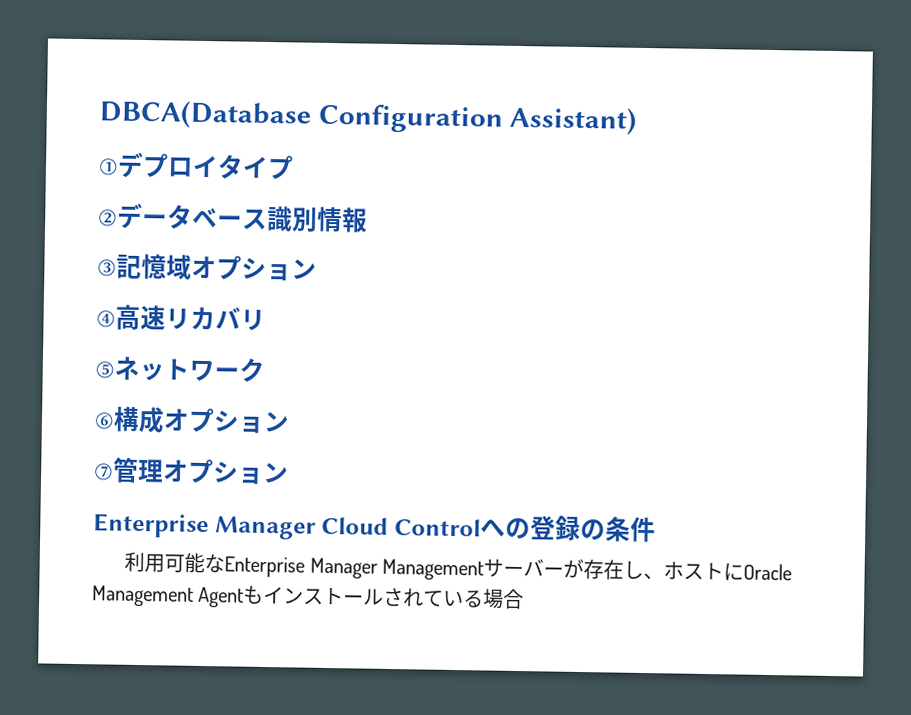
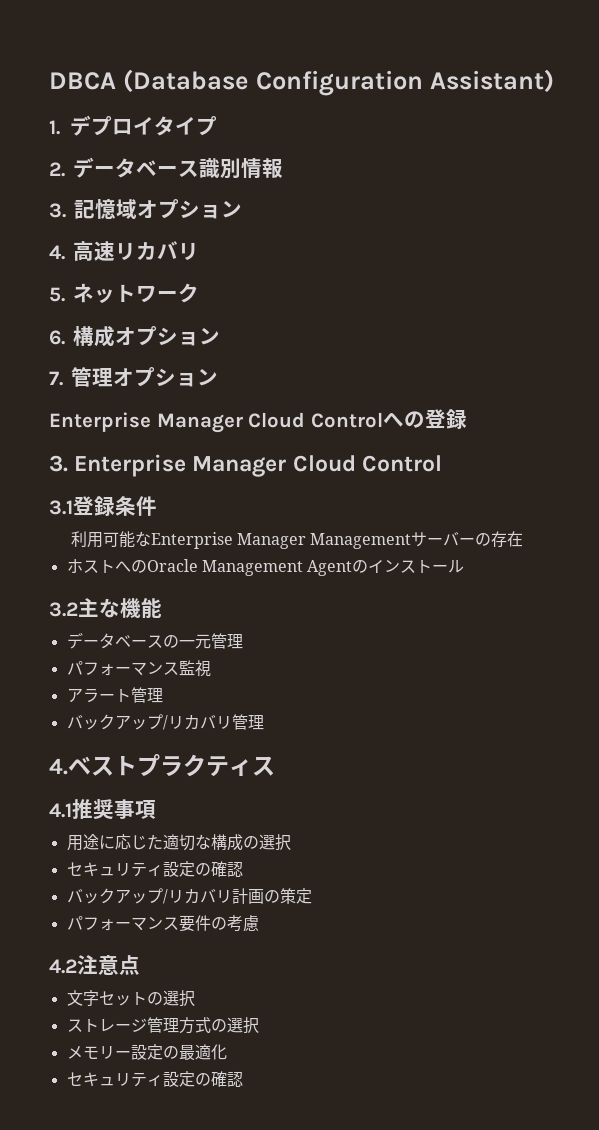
- DBCA(Database Configuration Assistant)
+ DBCA (Database Configuration Assistant)
- ①デプロイタイプ
+ 1.デプロイタイプ
- ②データベース識別情報
+ 2.データベース識別情報
- ③記憶域オプション
+ 3.記憶域オプション
- ④高速リカバリ
+ 4.高速リカバリ
- ⑤ネットワーク
+ 5.ネットワーク
- ⑥構成オプション
+ 6.構成オプション
- ⑦管理オプション
+ 7.管理オプション
- Enterprise Manager Cloud Controlへの登録の条件
+ Enterprise Manager Cloud Controlへの登録
+ 3. Enterprise Manager Cloud Control
+ 3.1登録条件
- 利用可能なEnterprise Manager Managementサーバーが存在し、ホストにOracle Management Agentもインストールされている場合
+ 利用可能なEnterprise Manager Managementサーバーの存在
+ ホストへのOracle Management Agentのインストール
+ 3.2主な機能
+ データベースの一元管理
+ パフォーマンス監視
+ アラート管理
+ バックアップ/リカバリ管理
+ 4.ベストプラクティス
+ 4.1推奨事項
+ 用途に応じた適切な構成の選択
+ セキュリティ設定の確認
+ バックアップ/リカバリ計画の策定
+ パフォーマンス要件の考慮
+ 4.2注意点
+ 文字セットの選択
+ ストレージ管理方式の選択
+ メモリー設定の最適化
+ セキュリティ設定の確認

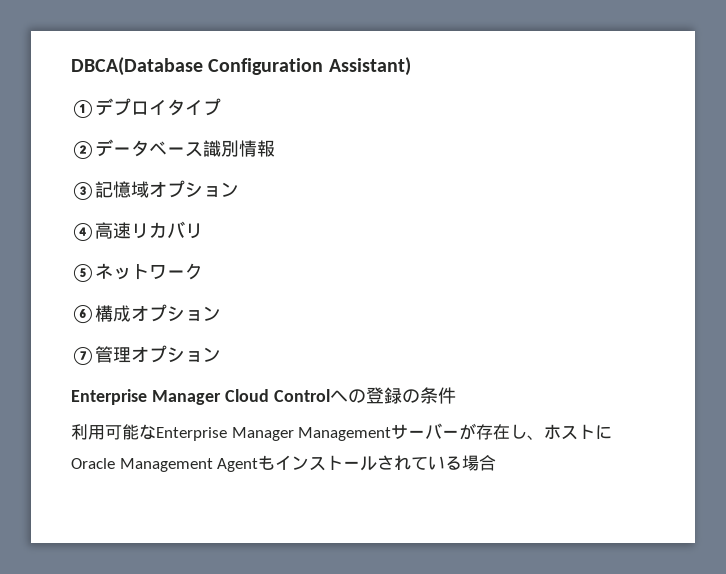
- DBCA (Database Configuration Assistant)
+ DBCA(Database Configuration Assistant)
- 1.デプロイタイプ
+ ①デプロイタイプ
- 2.データベース識別情報
+ ②データベース識別情報
- 3.記憶域オプション
+ ③記憶域オプション
- 4.高速リカバリ
+ ④高速リカバリ
- 5.ネットワーク
+ ⑤ネットワーク
- 6.構成オプション
+ ⑥構成オプション
- 7.管理オプション
+ ⑦管理オプション
- Enterprise Manager Cloud Controlへの登録
- 3. Enterprise Manager Cloud Control
- 3.1登録条件
+ Enterprise Manager Cloud Controlへの登録の条件
- 利用可能なEnterprise Manager Managementサーバーの存在
- ホストへのOracle Management Agentのインストール
- 3.2主な機能
- データベースの一元管理
- パフォーマンス監視
- アラート管理
- バックアップ/リカバリ管理
- 4.ベストプラクティス
- 4.1推奨事項
- 用途に応じた適切な構成の選択
- セキュリティ設定の確認
- バックアップ/リカバリ計画の策定
- パフォーマンス要件の考慮
- 4.2注意点
- 文字セットの選択
- ストレージ管理方式の選択
- メモリー設定の最適化
- セキュリティ設定の確認
+ 利用可能なEnterprise Manager Managementサーバーが存在し、ホストにOracle Management Agentもインストールされている場合

